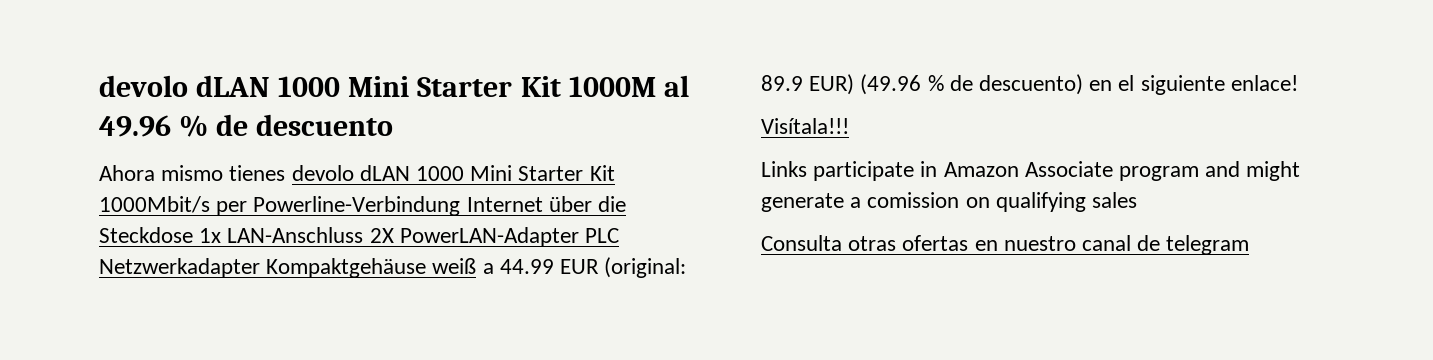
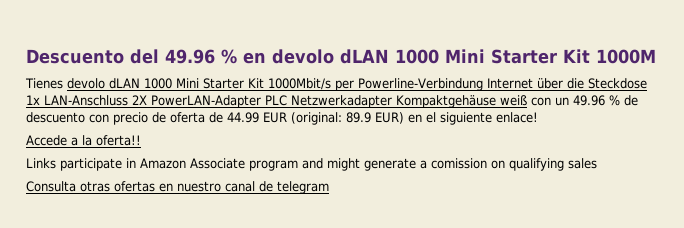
- devolo dLAN 1000 Mini Starter Kit 1000M al 49.96 % de descuento
- Ahora mismo tienes devolo dLAN 1000 Mini Starter Kit 1000Mbit/s per Powerline-Verbindung Internet über die Steckdose 1x LAN-Anschluss 2X PowerLAN-Adapter PLC Netzwerkadapter Kompaktgehäuse weiß a 44.99 EUR (original: 89.9 EUR) (49.96 % de descuento) en el siguiente enlace!
+ Descuento del 49.96 % en devolo dLAN 1000 Mini Starter Kit 1000M
+ Tienes devolo dLAN 1000 Mini Starter Kit 1000Mbit/s per Powerline-Verbindung Internet über die Steckdose 1x LAN-Anschluss 2X PowerLAN-Adapter PLC Netzwerkadapter Kompaktgehäuse weiß con un 49.96 % de descuento con precio de oferta de 44.99 EUR (original: 89.9 EUR) en el siguiente enlace!
- Visítala!!!
+ Accede a la oferta!!

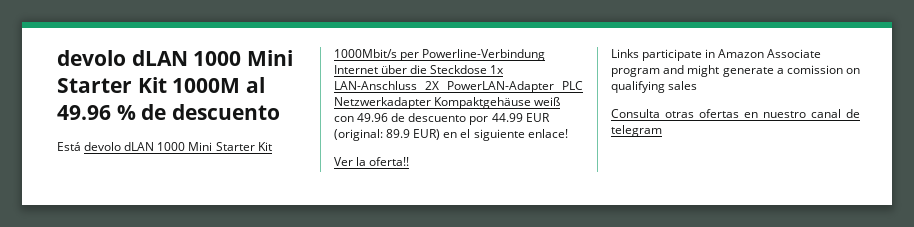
- Descuento del 49.96 % en devolo dLAN 1000 Mini Starter Kit 1000M
- Tienes devolo dLAN 1000 Mini Starter Kit 1000Mbit/s per Powerline-Verbindung Internet über die Steckdose 1x LAN-Anschluss 2X PowerLAN-Adapter PLC Netzwerkadapter Kompaktgehäuse weiß con un 49.96 % de descuento con precio de oferta de 44.99 EUR (original: 89.9 EUR) en el siguiente enlace!
+ devolo dLAN 1000 Mini Starter Kit 1000M al 49.96 % de descuento
+ Está devolo dLAN 1000 Mini Starter Kit 1000Mbit/s per Powerline-Verbindung Internet über die Steckdose 1x LAN-Anschluss 2X PowerLAN-Adapter PLC Netzwerkadapter Kompaktgehäuse weiß con 49.96 de descuento por 44.99 EUR (original: 89.9 EUR) en el siguiente enlace!
- Accede a la oferta!!
+ Ver la oferta!!

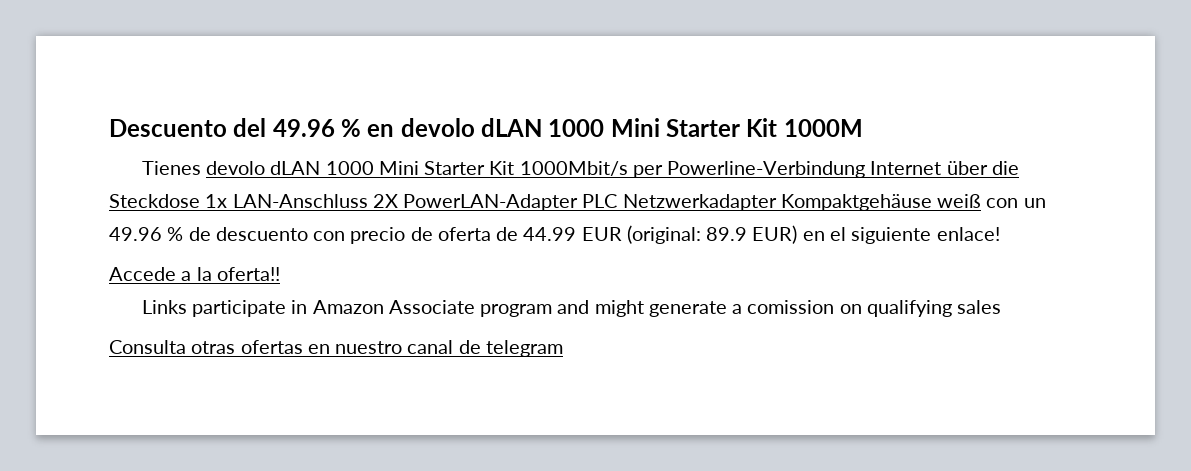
- devolo dLAN 1000 Mini Starter Kit 1000M al 49.96 % de descuento
- Está devolo dLAN 1000 Mini Starter Kit 1000Mbit/s per Powerline-Verbindung Internet über die Steckdose 1x LAN-Anschluss 2X PowerLAN-Adapter PLC Netzwerkadapter Kompaktgehäuse weiß con 49.96 de descuento por 44.99 EUR (original: 89.9 EUR) en el siguiente enlace!
+ Descuento del 49.96 % en devolo dLAN 1000 Mini Starter Kit 1000M
+ Tienes devolo dLAN 1000 Mini Starter Kit 1000Mbit/s per Powerline-Verbindung Internet über die Steckdose 1x LAN-Anschluss 2X PowerLAN-Adapter PLC Netzwerkadapter Kompaktgehäuse weiß con un 49.96 % de descuento con precio de oferta de 44.99 EUR (original: 89.9 EUR) en el siguiente enlace!
- Ver la oferta!!
+ Accede a la oferta!!

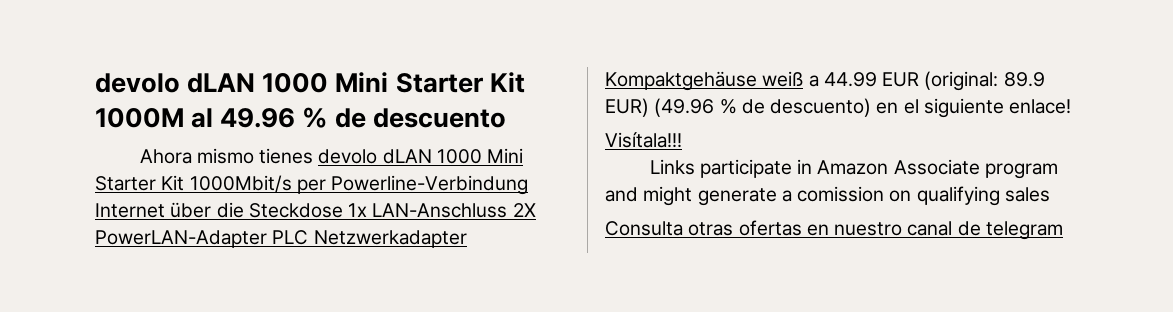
- Descuento del 49.96 % en devolo dLAN 1000 Mini Starter Kit 1000M
- Tienes devolo dLAN 1000 Mini Starter Kit 1000Mbit/s per Powerline-Verbindung Internet über die Steckdose 1x LAN-Anschluss 2X PowerLAN-Adapter PLC Netzwerkadapter Kompaktgehäuse weiß con un 49.96 % de descuento con precio de oferta de 44.99 EUR (original: 89.9 EUR) en el siguiente enlace!
+ devolo dLAN 1000 Mini Starter Kit 1000M al 49.96 % de descuento
+ Ahora mismo tienes devolo dLAN 1000 Mini Starter Kit 1000Mbit/s per Powerline-Verbindung Internet über die Steckdose 1x LAN-Anschluss 2X PowerLAN-Adapter PLC Netzwerkadapter Kompaktgehäuse weiß a 44.99 EUR (original: 89.9 EUR) (49.96 % de descuento) en el siguiente enlace!
- Accede a la oferta!!
+ Visítala!!!

